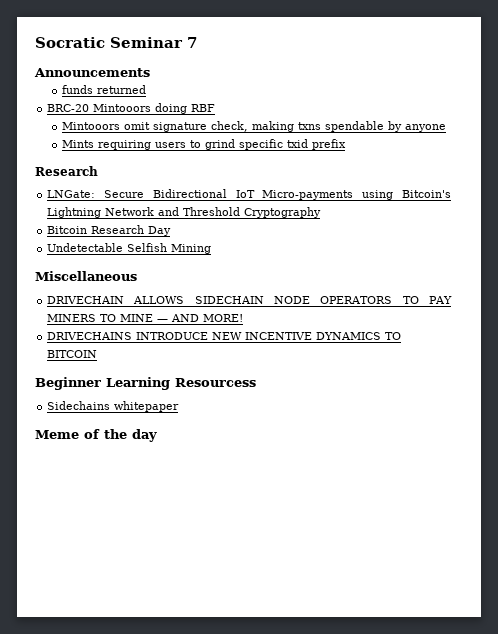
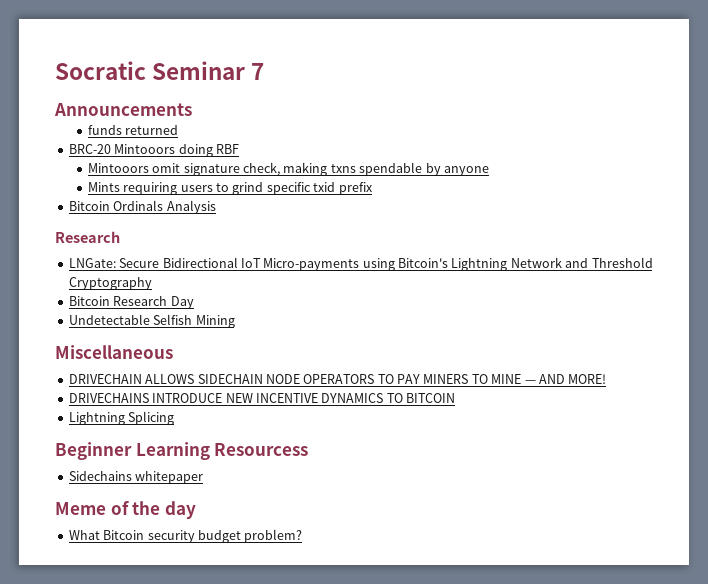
+ Bitcoin Ordinals Analysis
+ Lightning Splicing
+ What Bitcoin security budget problem?

